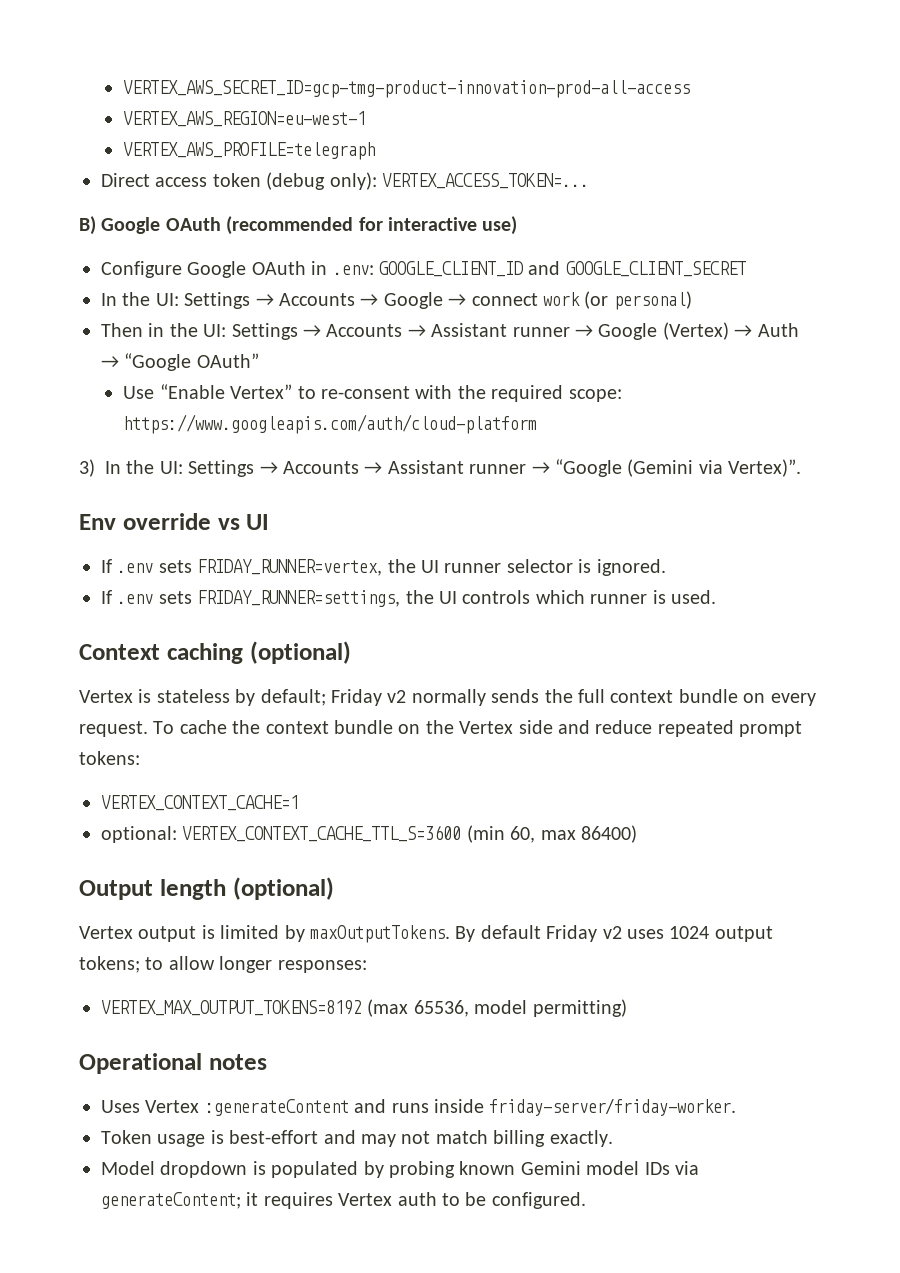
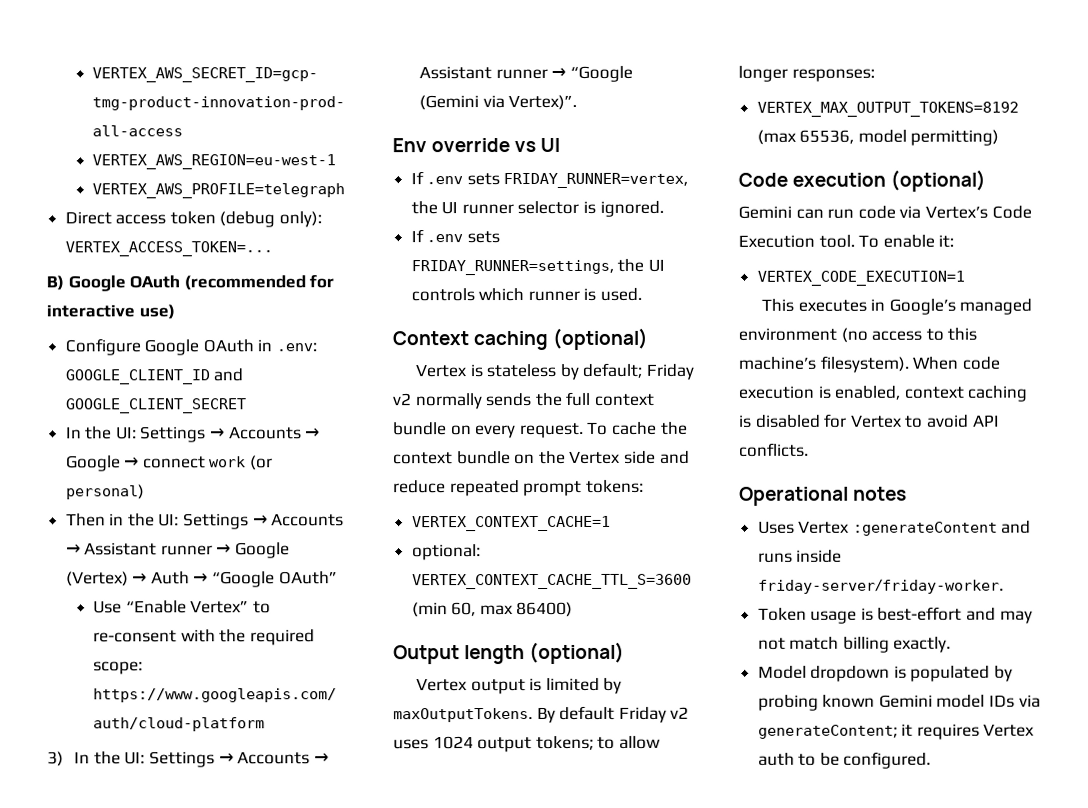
+ Code execution (optional)
+ Gemini can run code via Vertex’s Code Execution tool. To enable it:
+ VERTEX_CODE_EXECUTION=1
+ This executes in Google’s managed environment (no access to this machine’s filesystem). When code execution is enabled, context caching is disabled for Vertex to avoid API conflicts.

